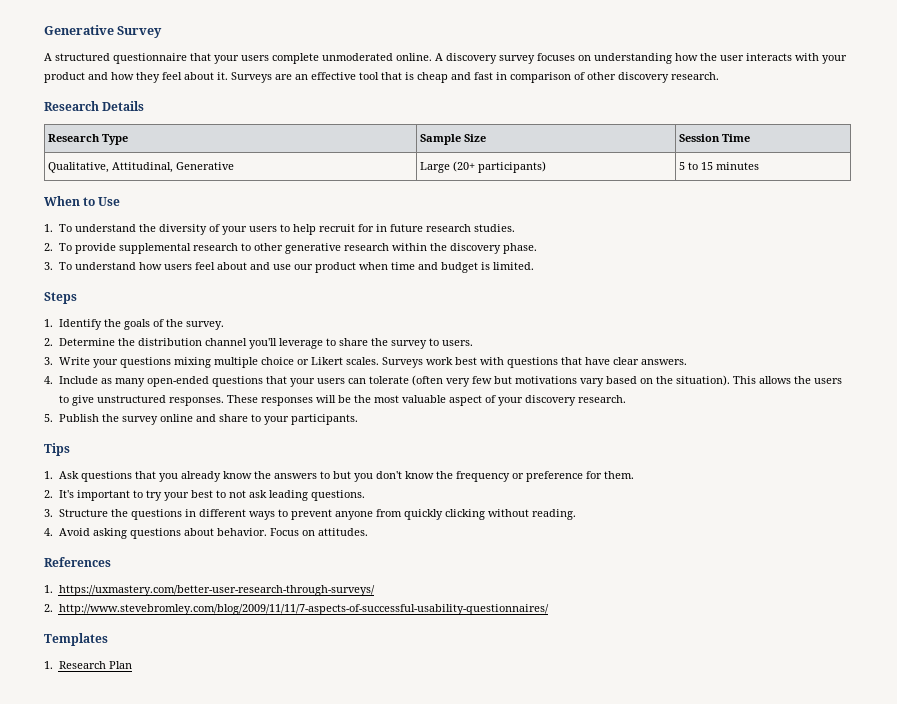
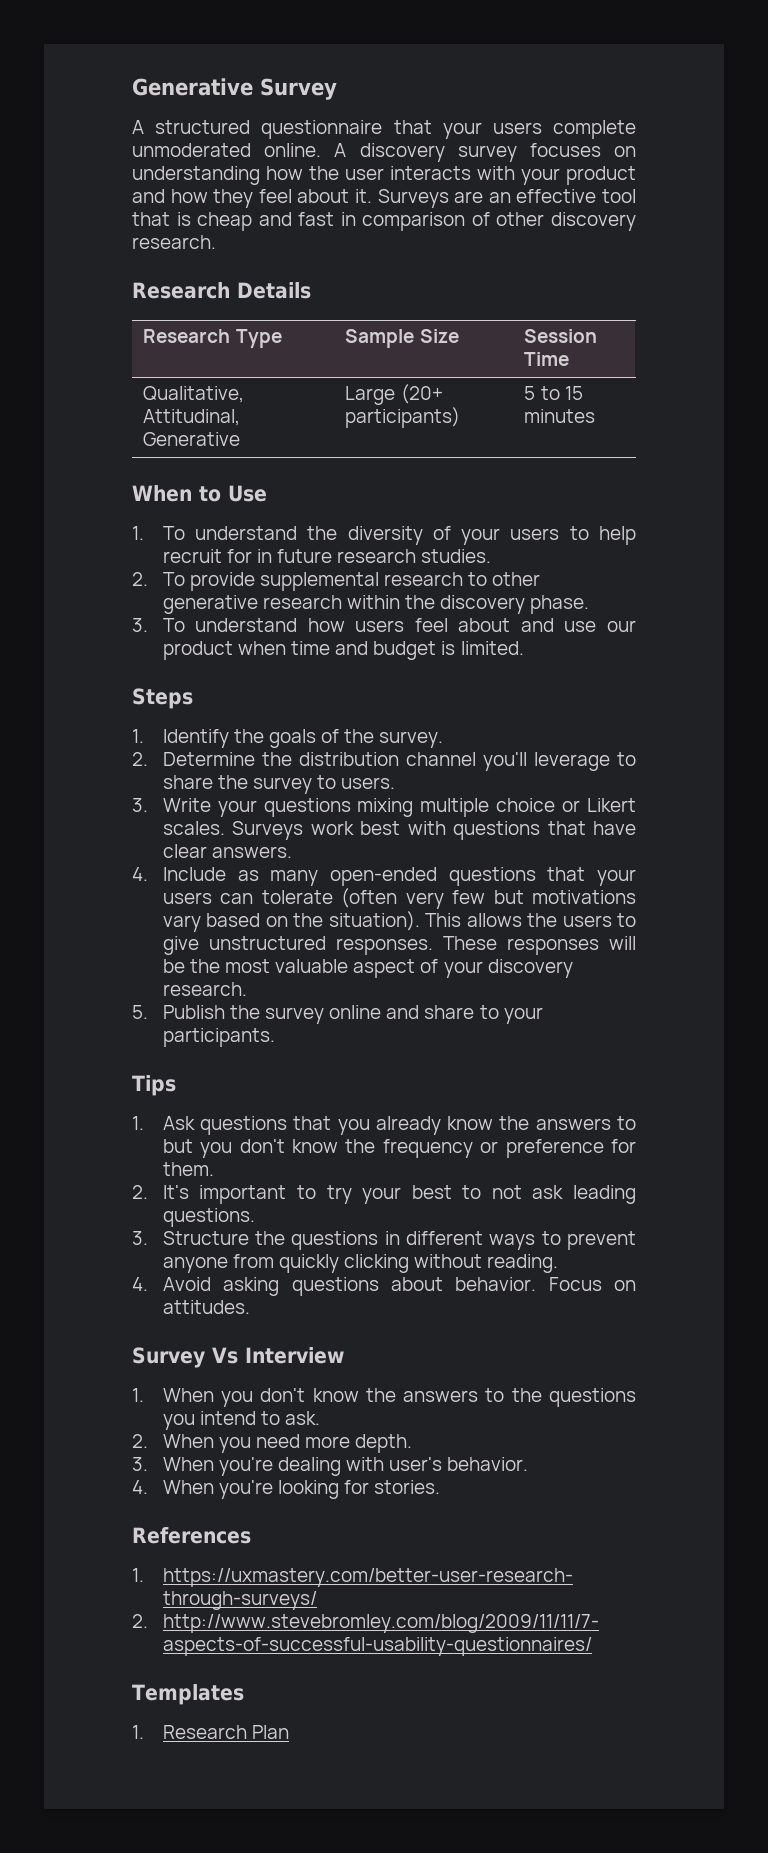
+ Survey Vs Interview
+ 1. When you don't know the answers to the questions you intend to ask.
+ 2. When you need more depth.
+ 3. When you're dealing with user's behavior.
+ 4. When you're looking for stories.

